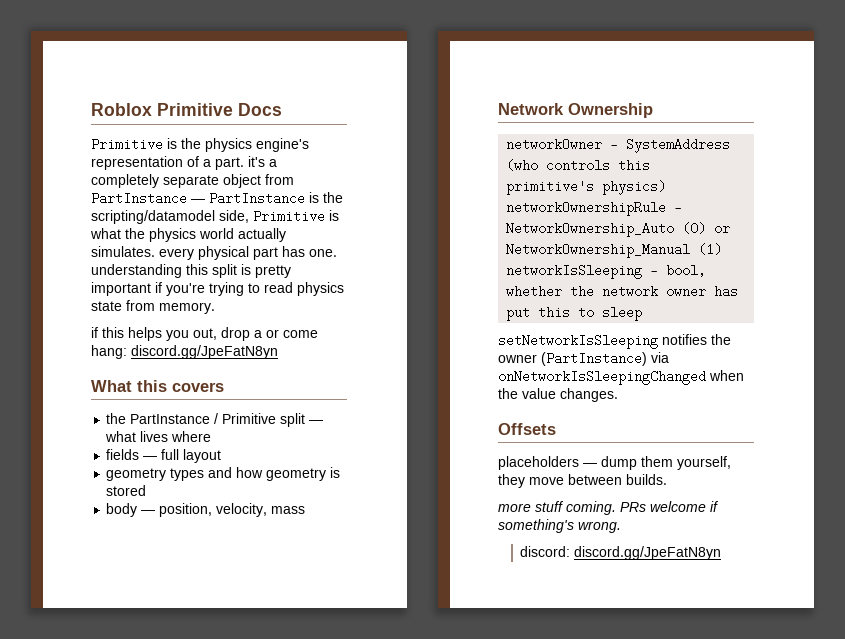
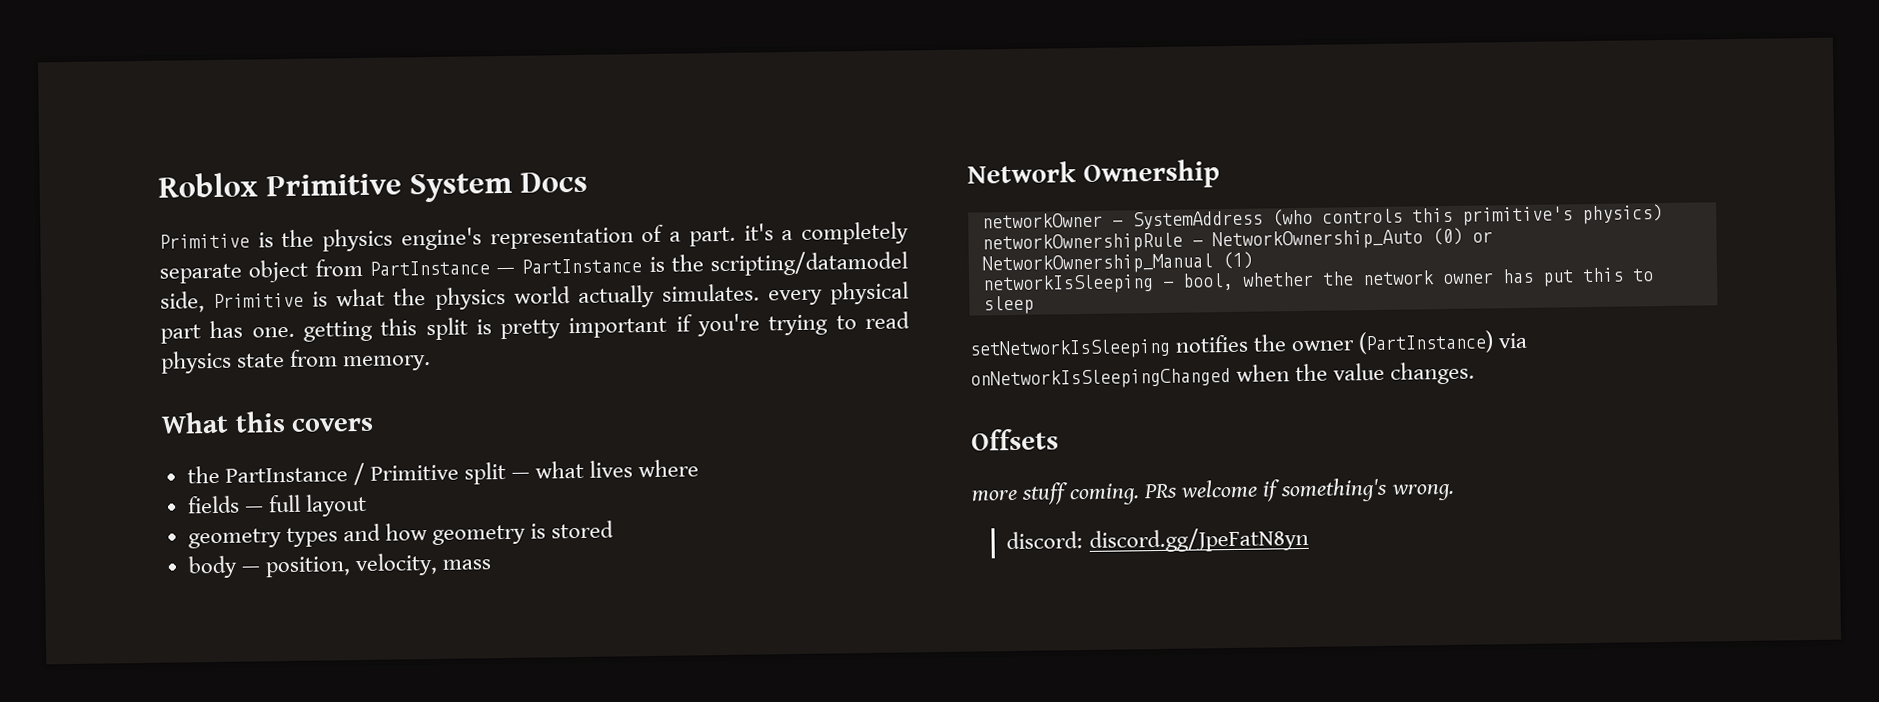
- Roblox Primitive Docs
+ Roblox Primitive System Docs
- Primitive is the physics engine's representation of a part. it's a completely separate object from PartInstance — PartInstance is the scripting/datamodel side, Primitive is what the physics world actually simulates. every physical part has one. understanding this split is pretty important if you're trying to read physics state from memory.
+ Primitive is the physics engine's representation of a part. it's a completely separate object from PartInstance — PartInstance is the scripting/datamodel side, Primitive is what the physics world actually simulates. every physical part has one. getting this split is pretty important if you're trying to read physics state from memory.
- if this helps you out, drop a or come hang: discord.gg/JpeFatN8yn
- placeholders — dump them yourself, they move between builds.

